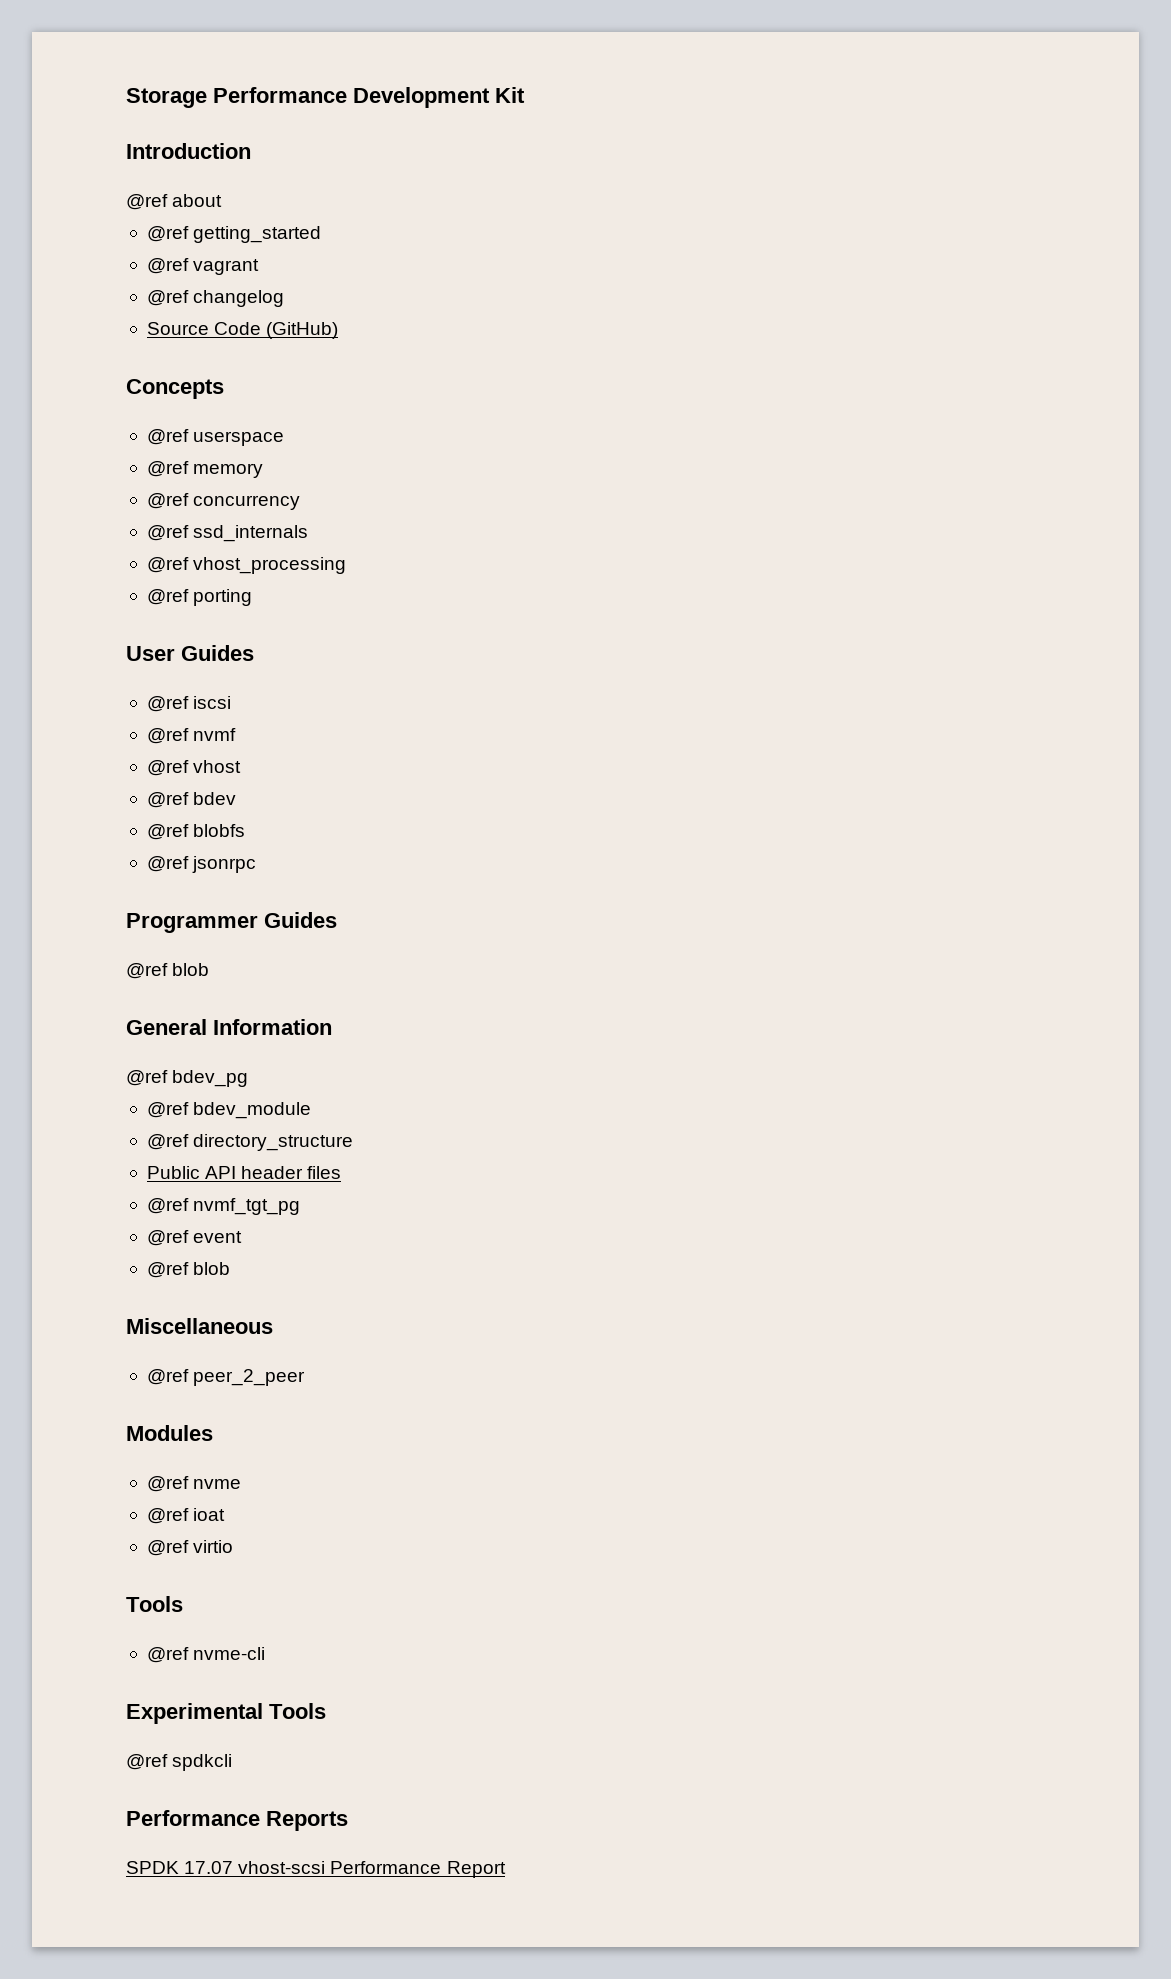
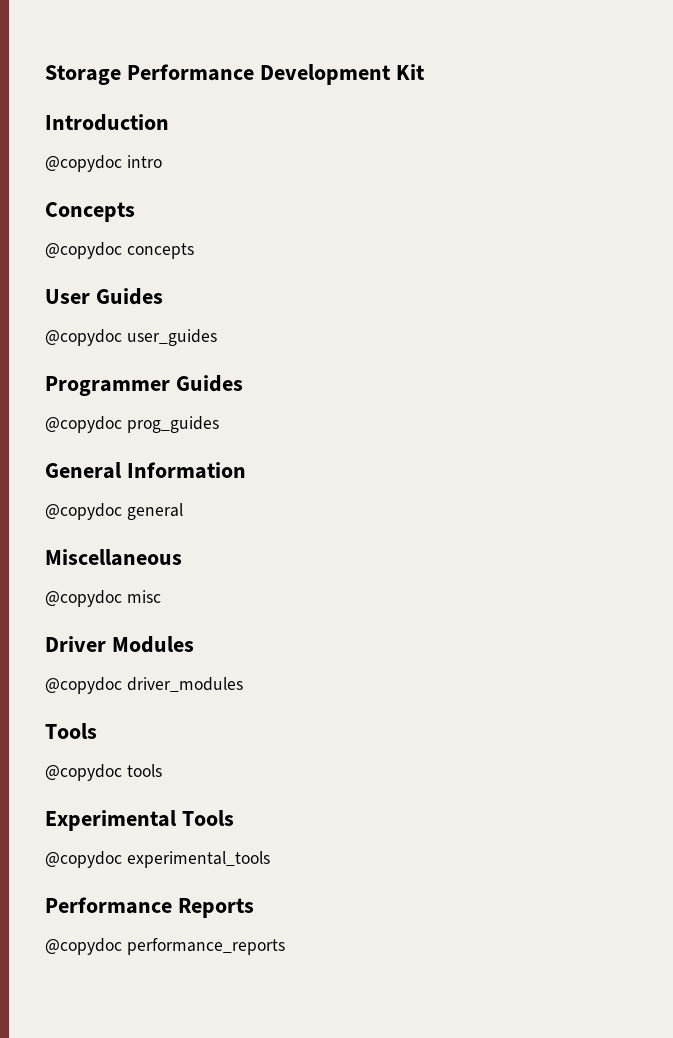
- @ref about
- @ref getting_started
- @ref vagrant
- @ref changelog
- Source Code (GitHub)
+ @copydoc intro
  Concepts
- @ref userspace
- @ref memory
- @ref concurrency
- @ref ssd_internals
- @ref vhost_processing
- @ref porting
+ @copydoc concepts
  User Guides
- @ref iscsi
- @ref nvmf
- @ref vhost
- @ref bdev
- @ref blobfs
- @ref jsonrpc
+ @copydoc user_guides
  Programmer Guides
- @ref blob
+ @copydoc prog_guides
- @ref bdev_pg
- @ref bdev_module
- @ref directory_structure
- Public API header files
- @ref nvmf_tgt_pg
- @ref event
- @ref blob
+ @copydoc general
  Miscellaneous
- @ref peer_2_peer
- Modules
- @ref nvme
- @ref ioat
- @ref virtio
+ @copydoc misc
+ Driver Modules
+ @copydoc driver_modules
  Tools
- @ref nvme-cli
+ @copydoc tools
- @ref spdkcli
+ @copydoc experimental_tools
- SPDK 17.07 vhost-scsi Performance Report
+ @copydoc performance_reports

